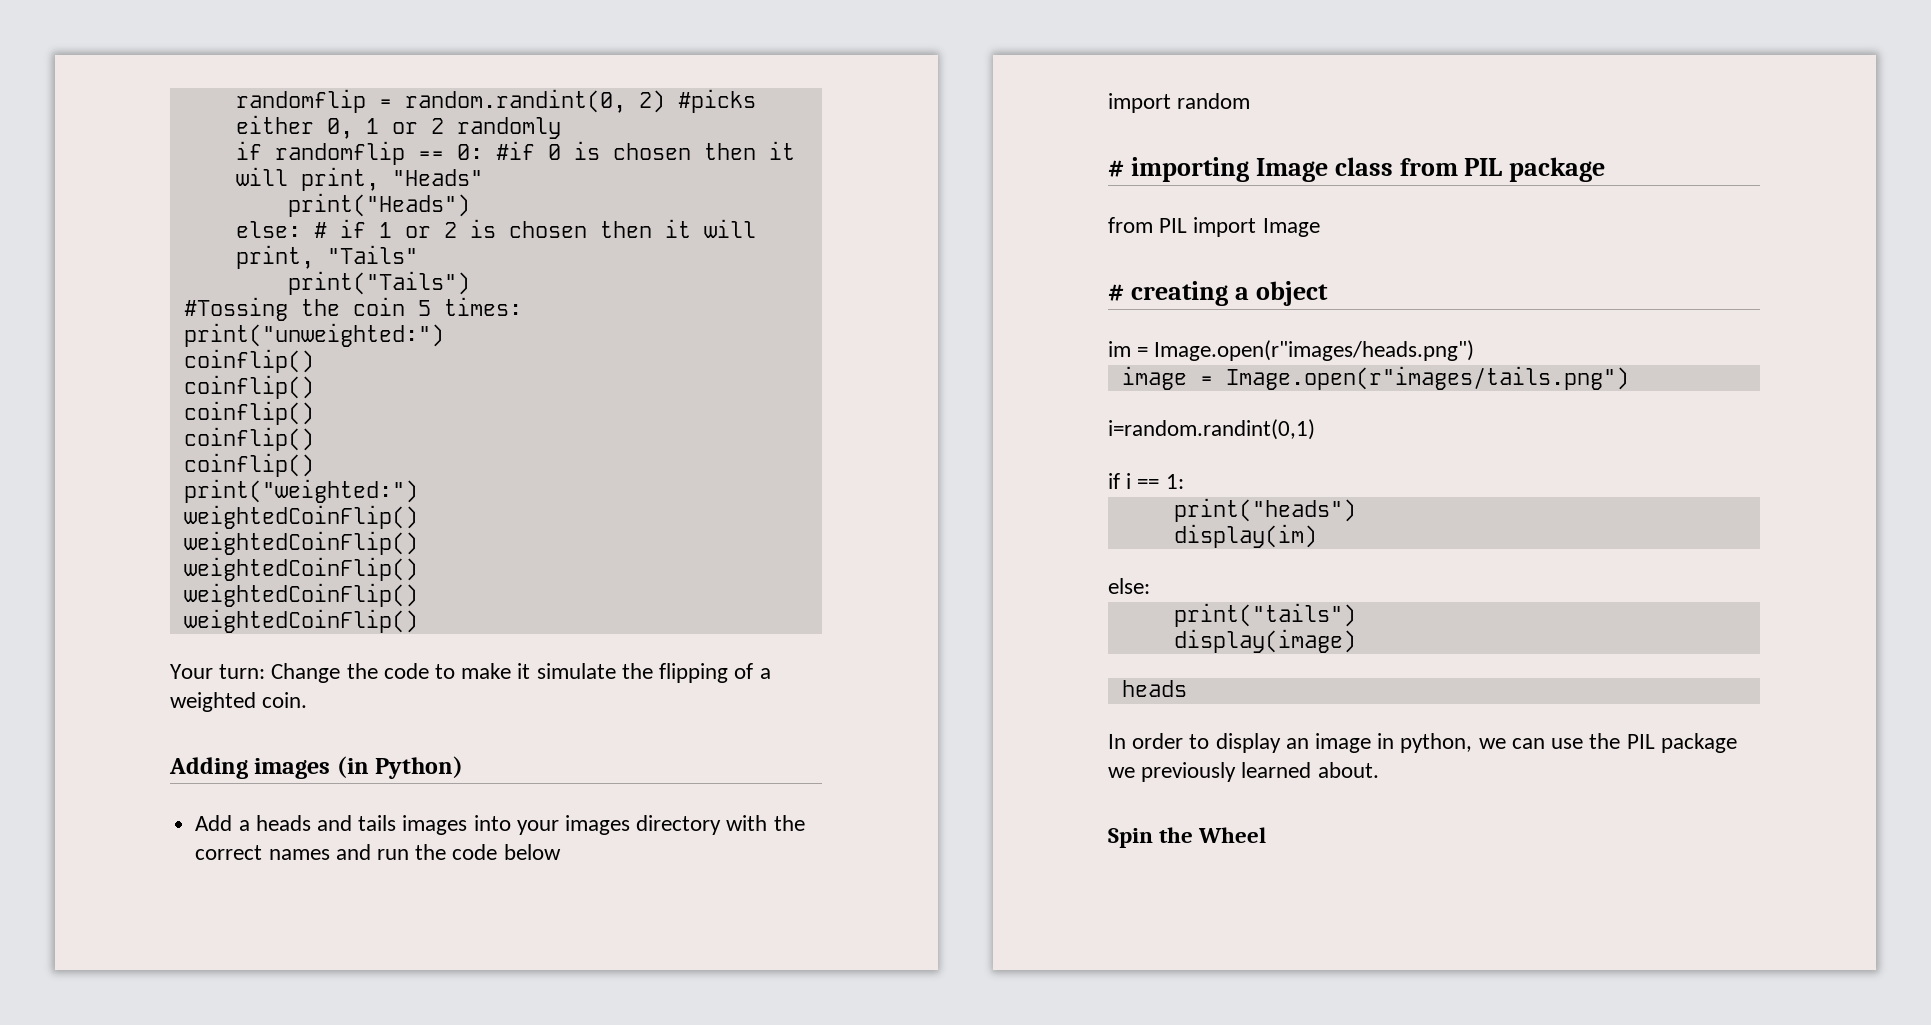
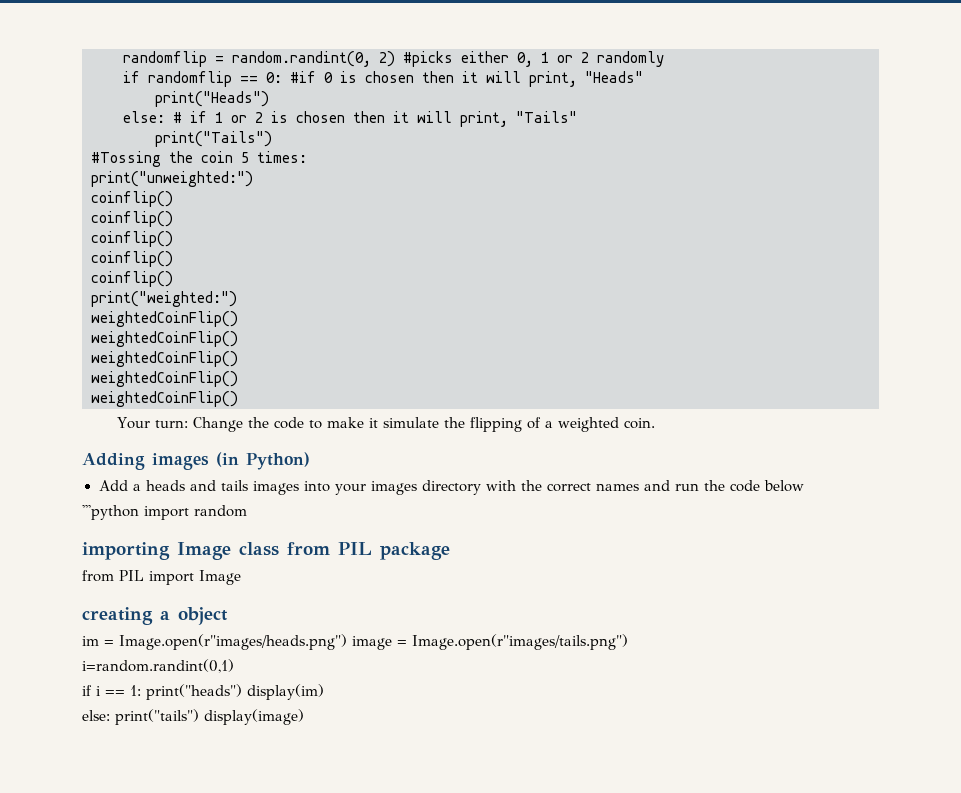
- import random
+ '''python import random
- # importing Image class from PIL package
+ importing Image class from PIL package
- # creating a object
+ creating a object
- im = Image.open(r"images/heads.png")
- image = Image.open(r"images/tails.png")
+ im = Image.open(r"images/heads.png") image = Image.open(r"images/tails.png")
- if i == 1:
- print("heads")
- display(im)
- else:
- print("tails")
- display(image)
- heads
- In order to display an image in python, we can use the PIL package we previously learned about.
- Spin the Wheel
+ if i == 1: print("heads") display(im)
+ else: print("tails") display(image)

